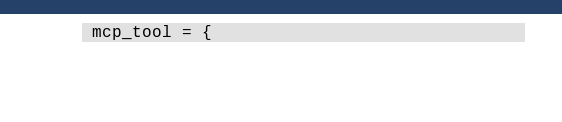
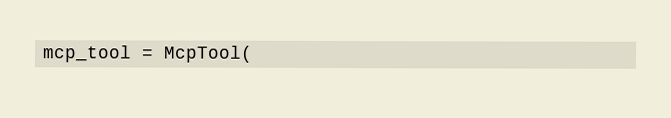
- mcp_tool = {
+ mcp_tool = McpTool(

